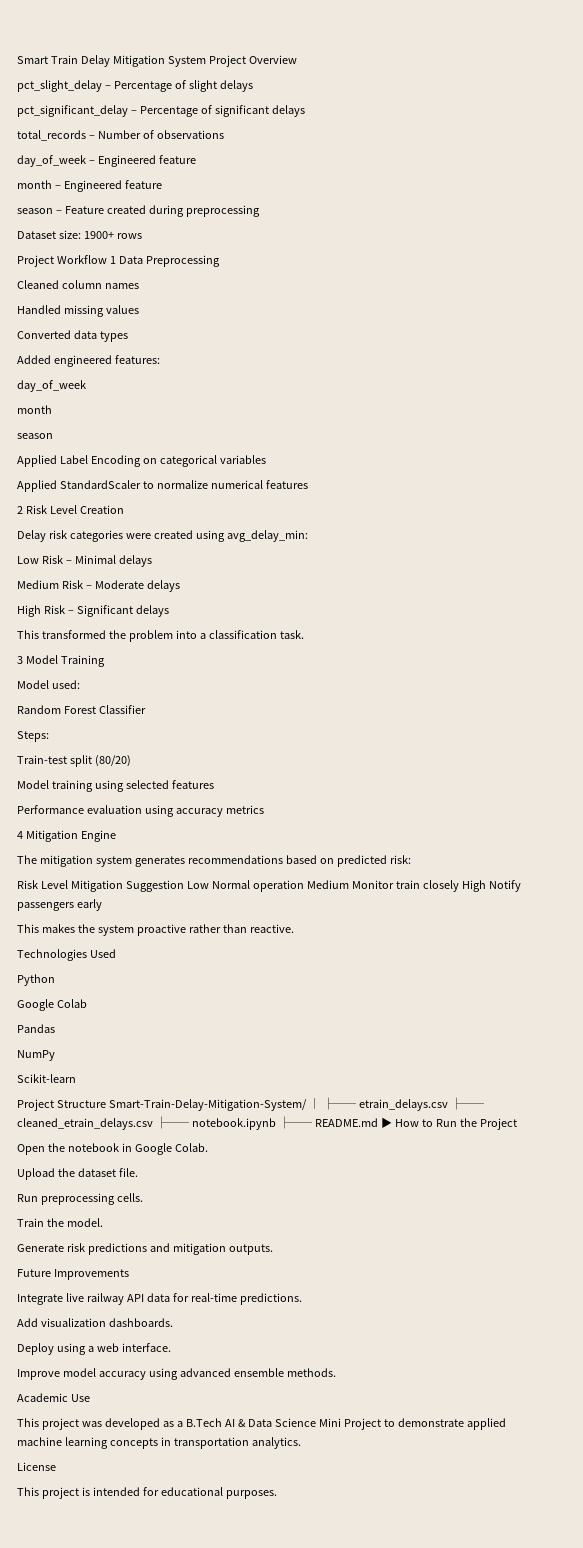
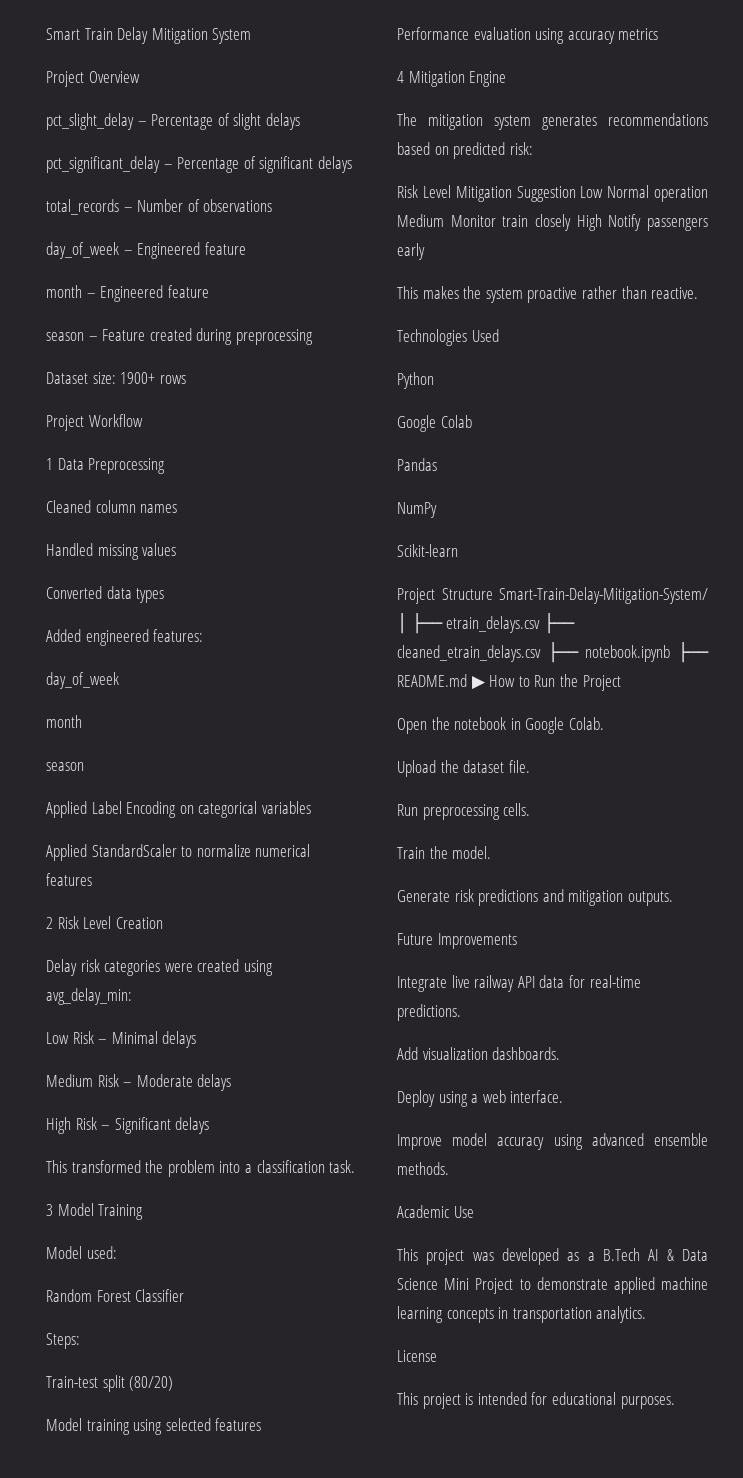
- Smart Train Delay Mitigation System Project Overview
+ Smart Train Delay Mitigation System
+ Project Overview
- Project Workflow 1 Data Preprocessing
+ Project Workflow
+ 1 Data Preprocessing

